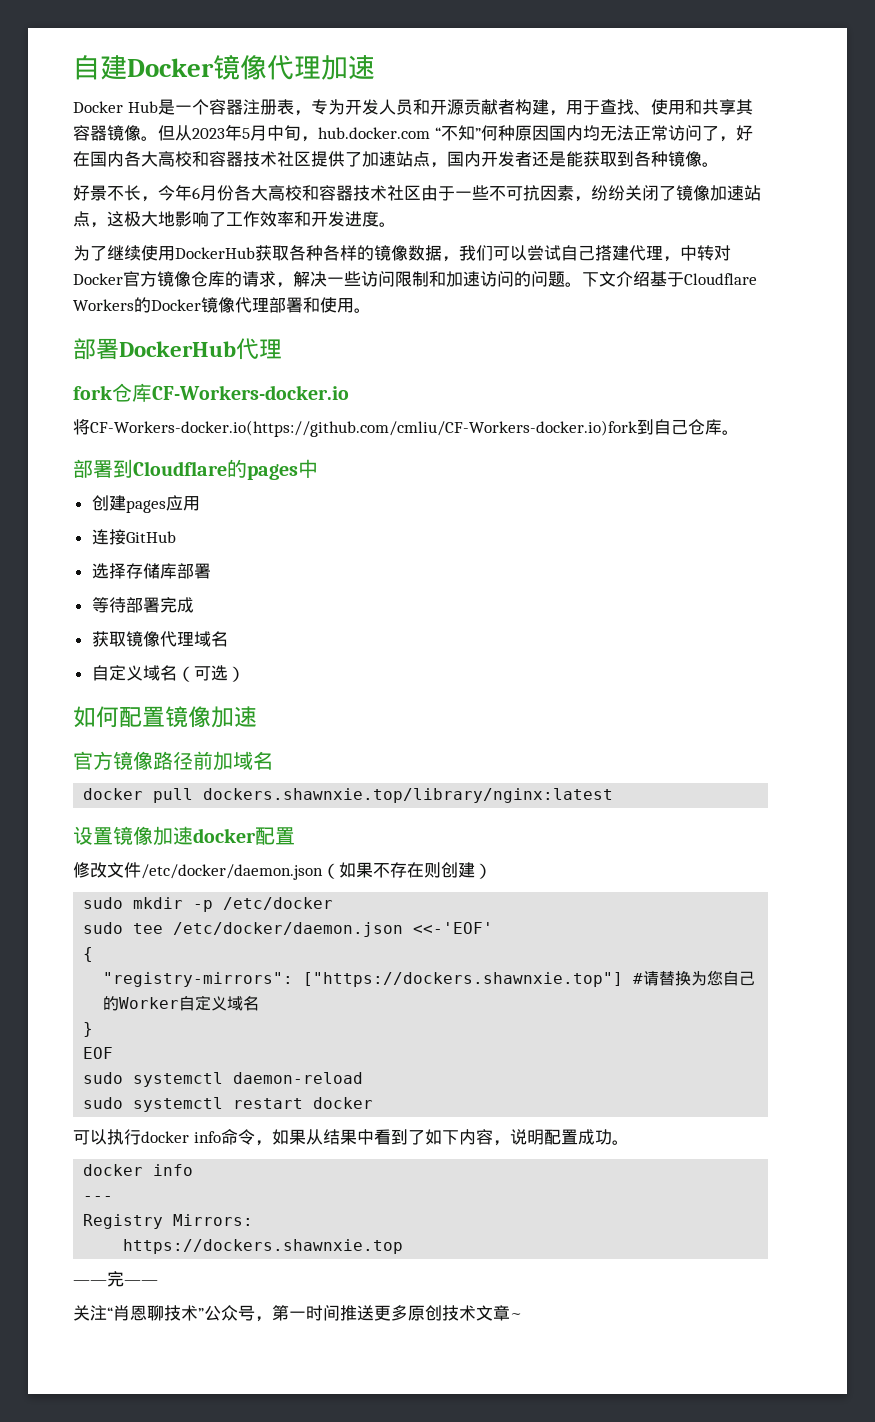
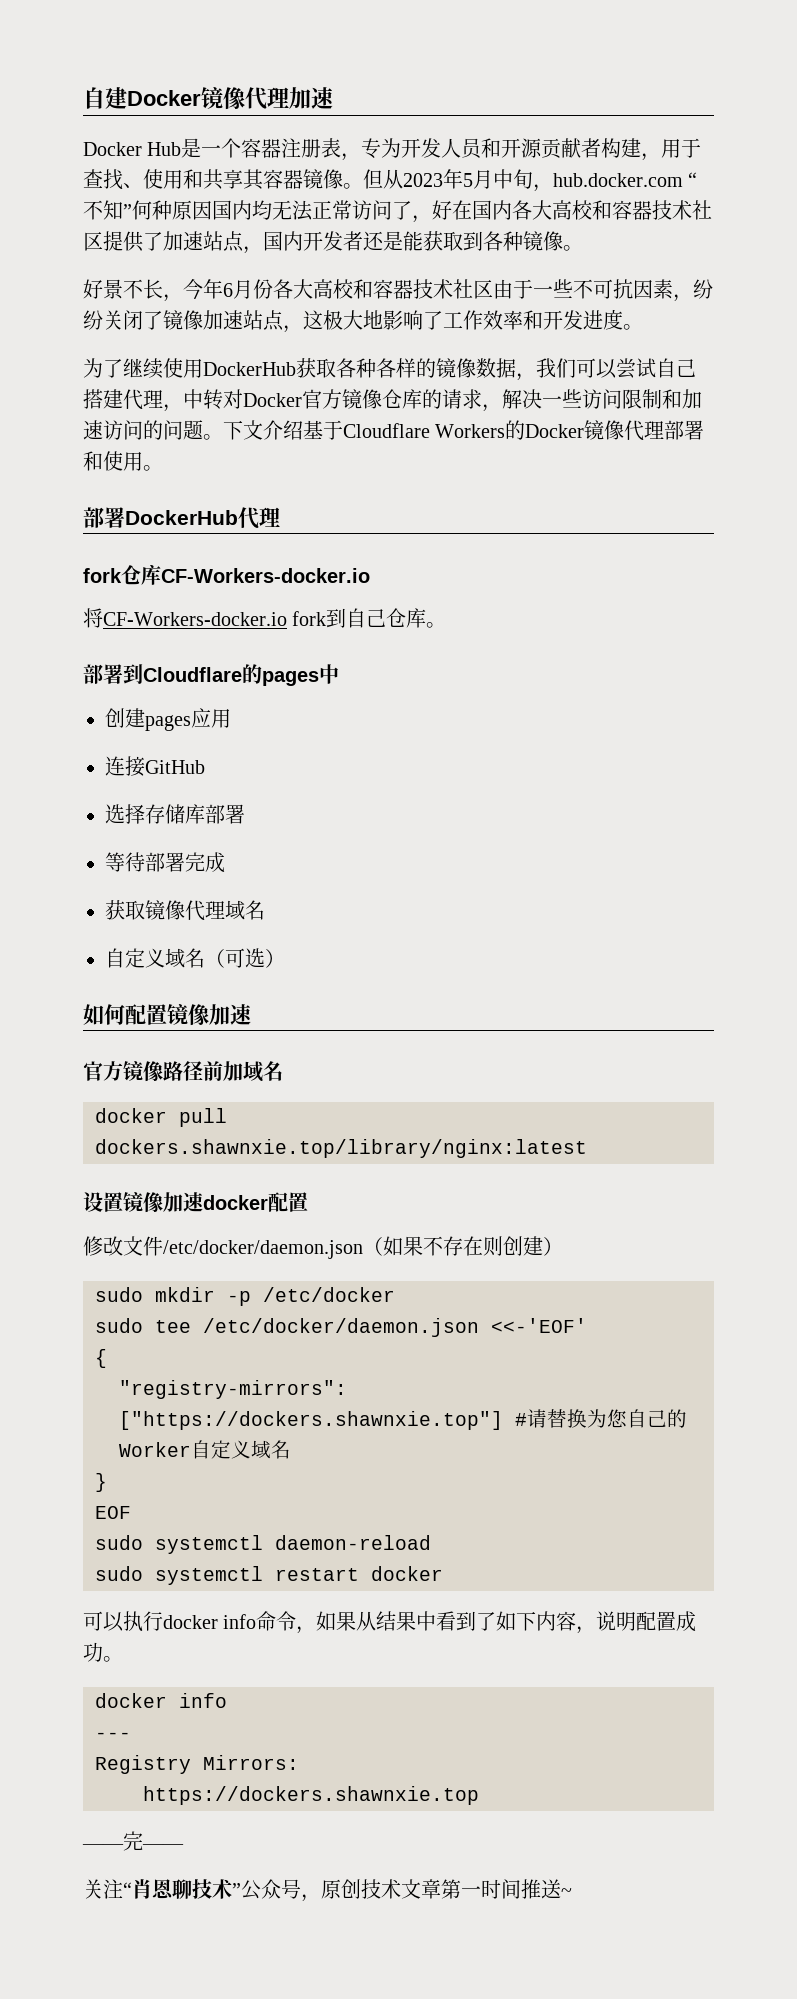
- 将CF-Workers-docker.io(https://github.com/cmliu/CF-Workers-docker.io)fork到自己仓库。
+ 将CF-Workers-docker.io fork到自己仓库。
- 关注“肖恩聊技术”公众号，第一时间推送更多原创技术文章~
+ 关注“肖恩聊技术”公众号，原创技术文章第一时间推送~

